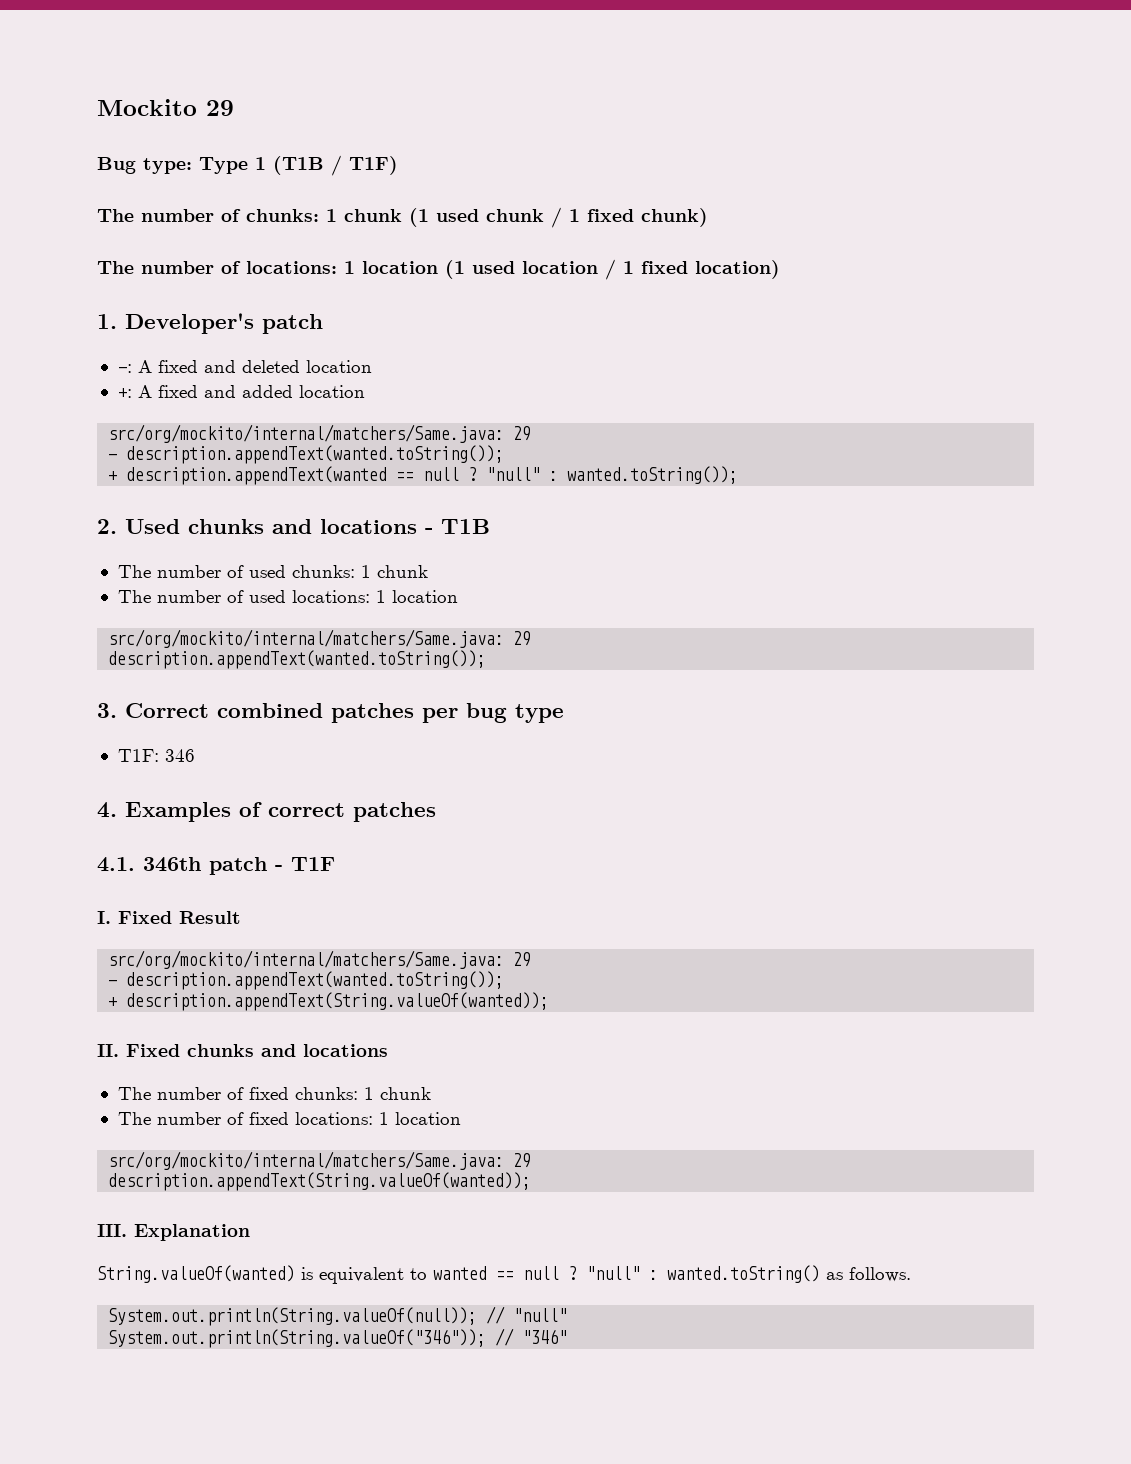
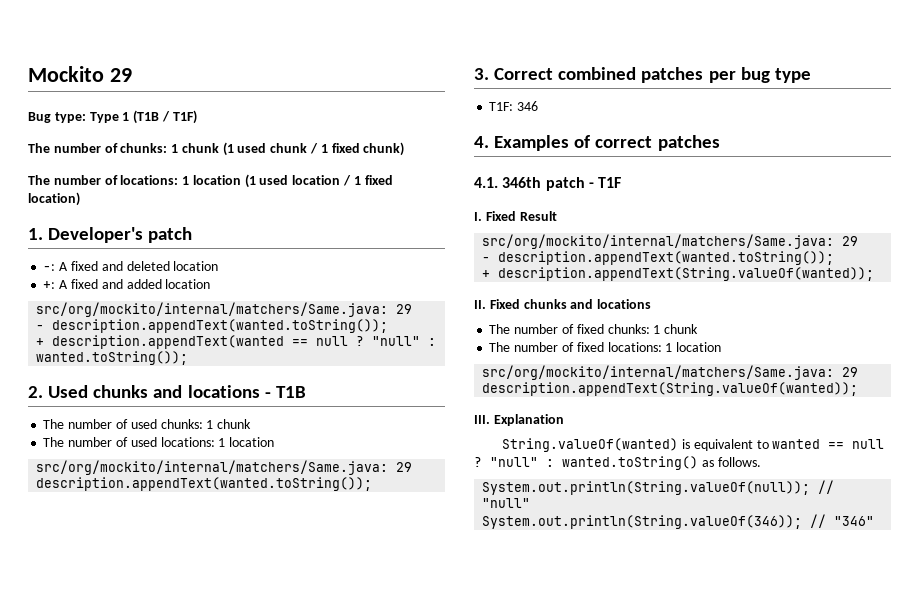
- System.out.println(String.valueOf("346")); // "346"
+ System.out.println(String.valueOf(346)); // "346"

